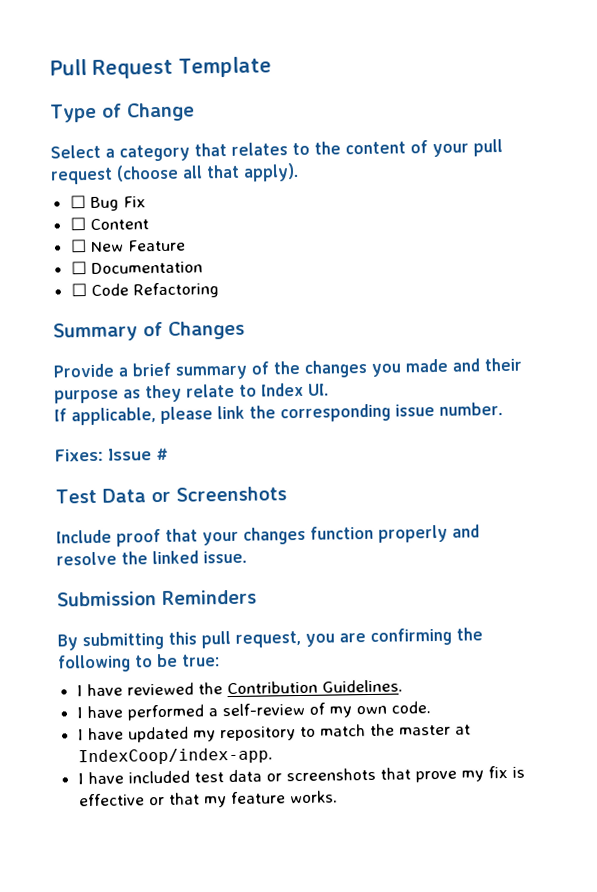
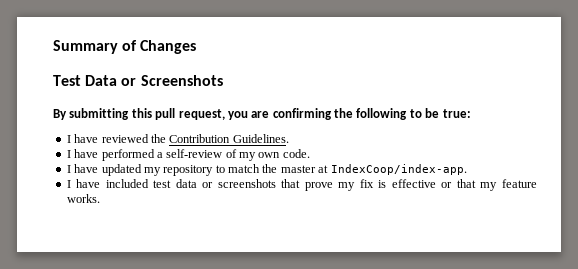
- Pull Request Template
- Type of Change
- Select a category that relates to the content of your pull request (choose all that apply).
- ☐ Bug Fix
- ☐ Content
- ☐ New Feature
- ☐ Documentation
- ☐ Code Refactoring
  Summary of Changes
- Provide a brief summary of the changes you made and their purpose as they relate to Index UI.
- If applicable, please link the corresponding issue number.
- Fixes: Issue #
  Test Data or Screenshots
- Include proof that your changes function properly and resolve the linked issue.
- Submission Reminders

